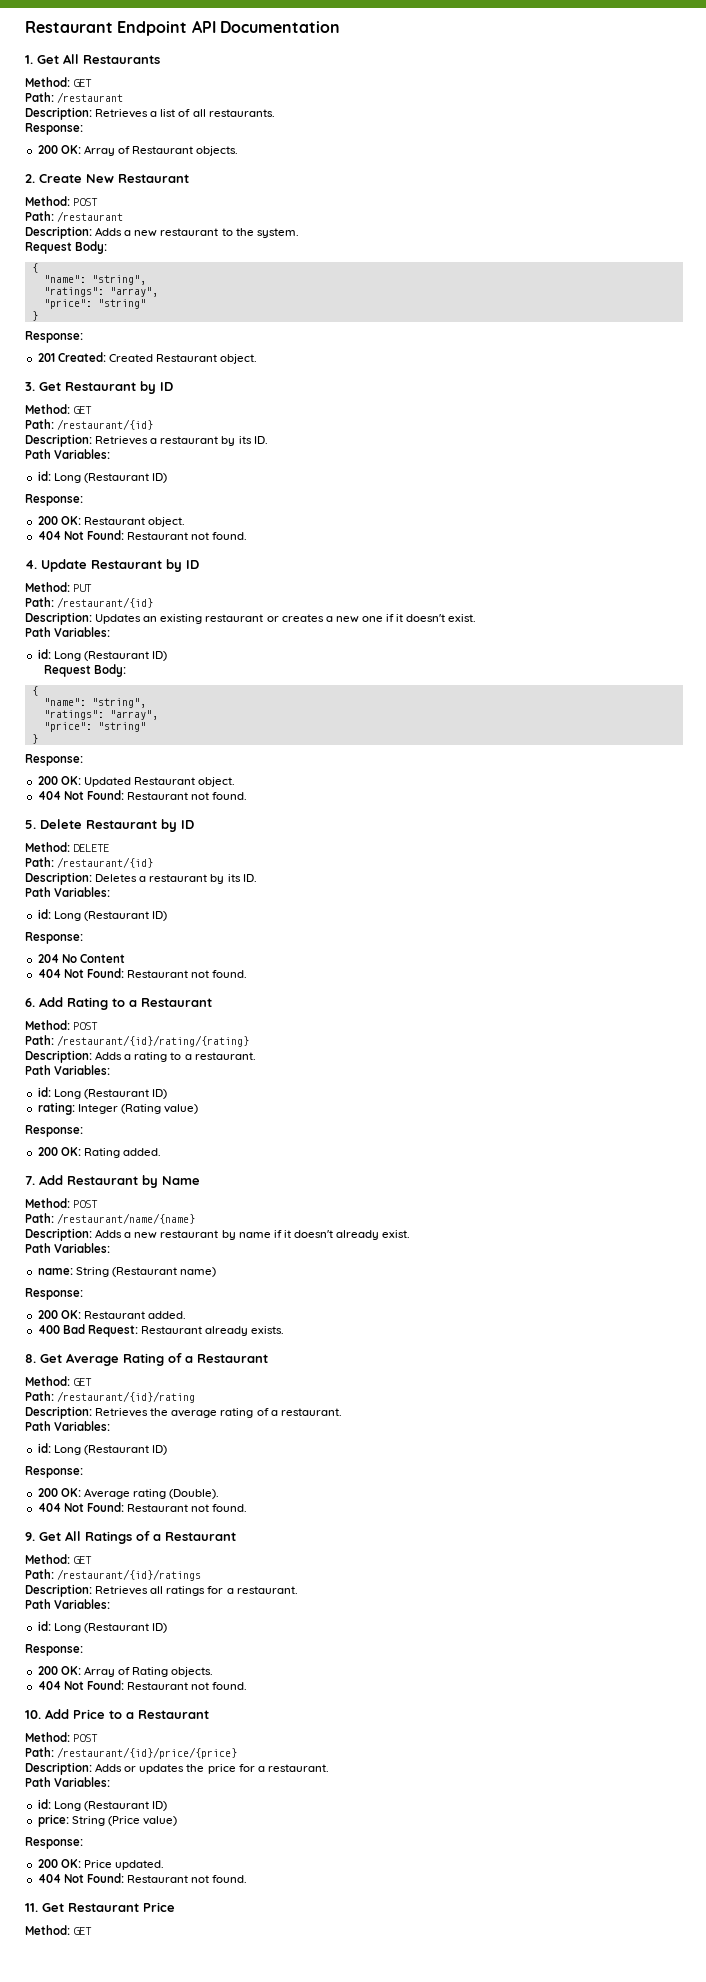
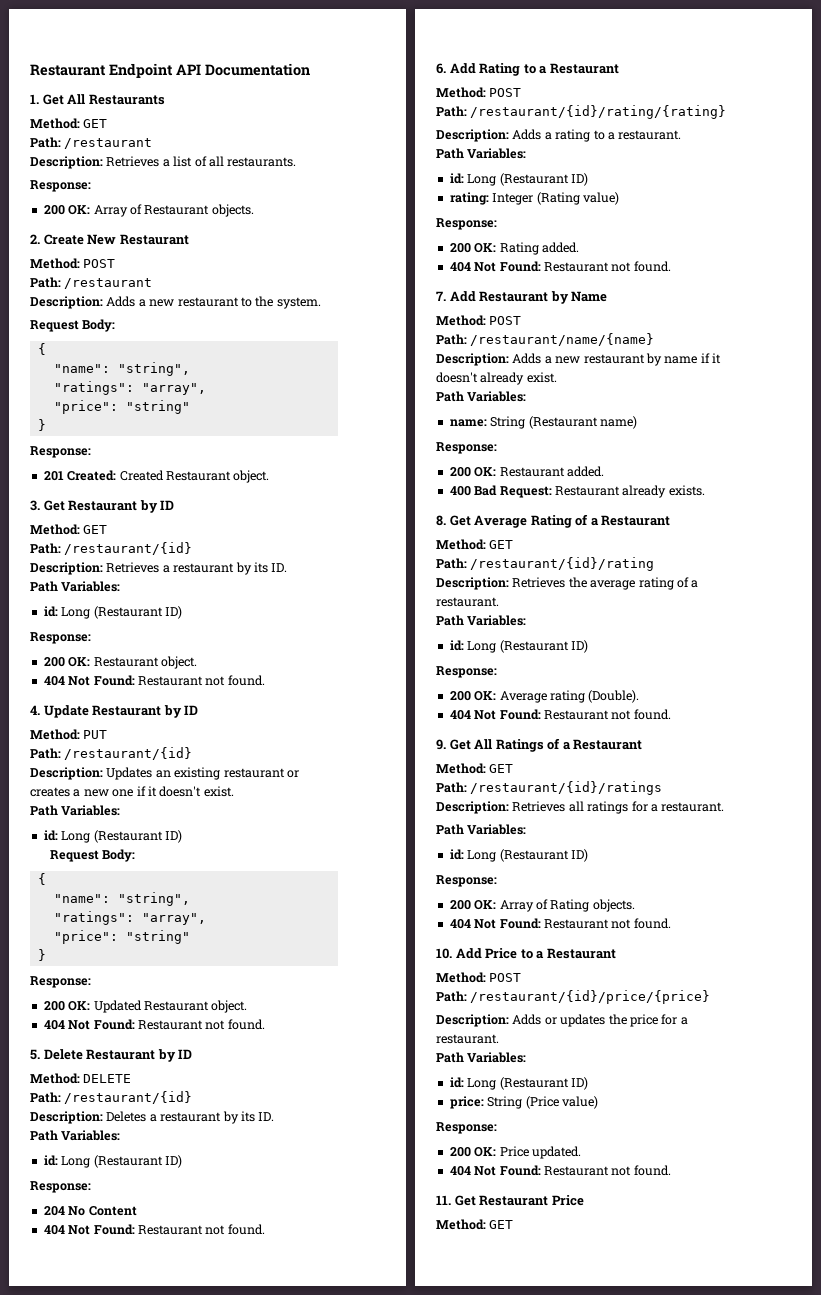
  200 OK: Rating added.
+ 404 Not Found: Restaurant not found.

